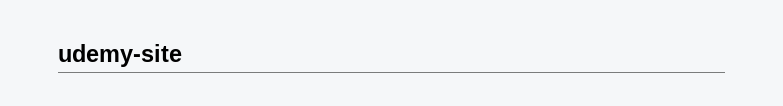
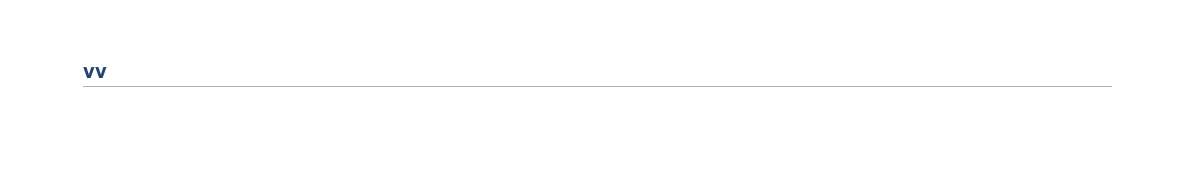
- udemy-site
+ vv

